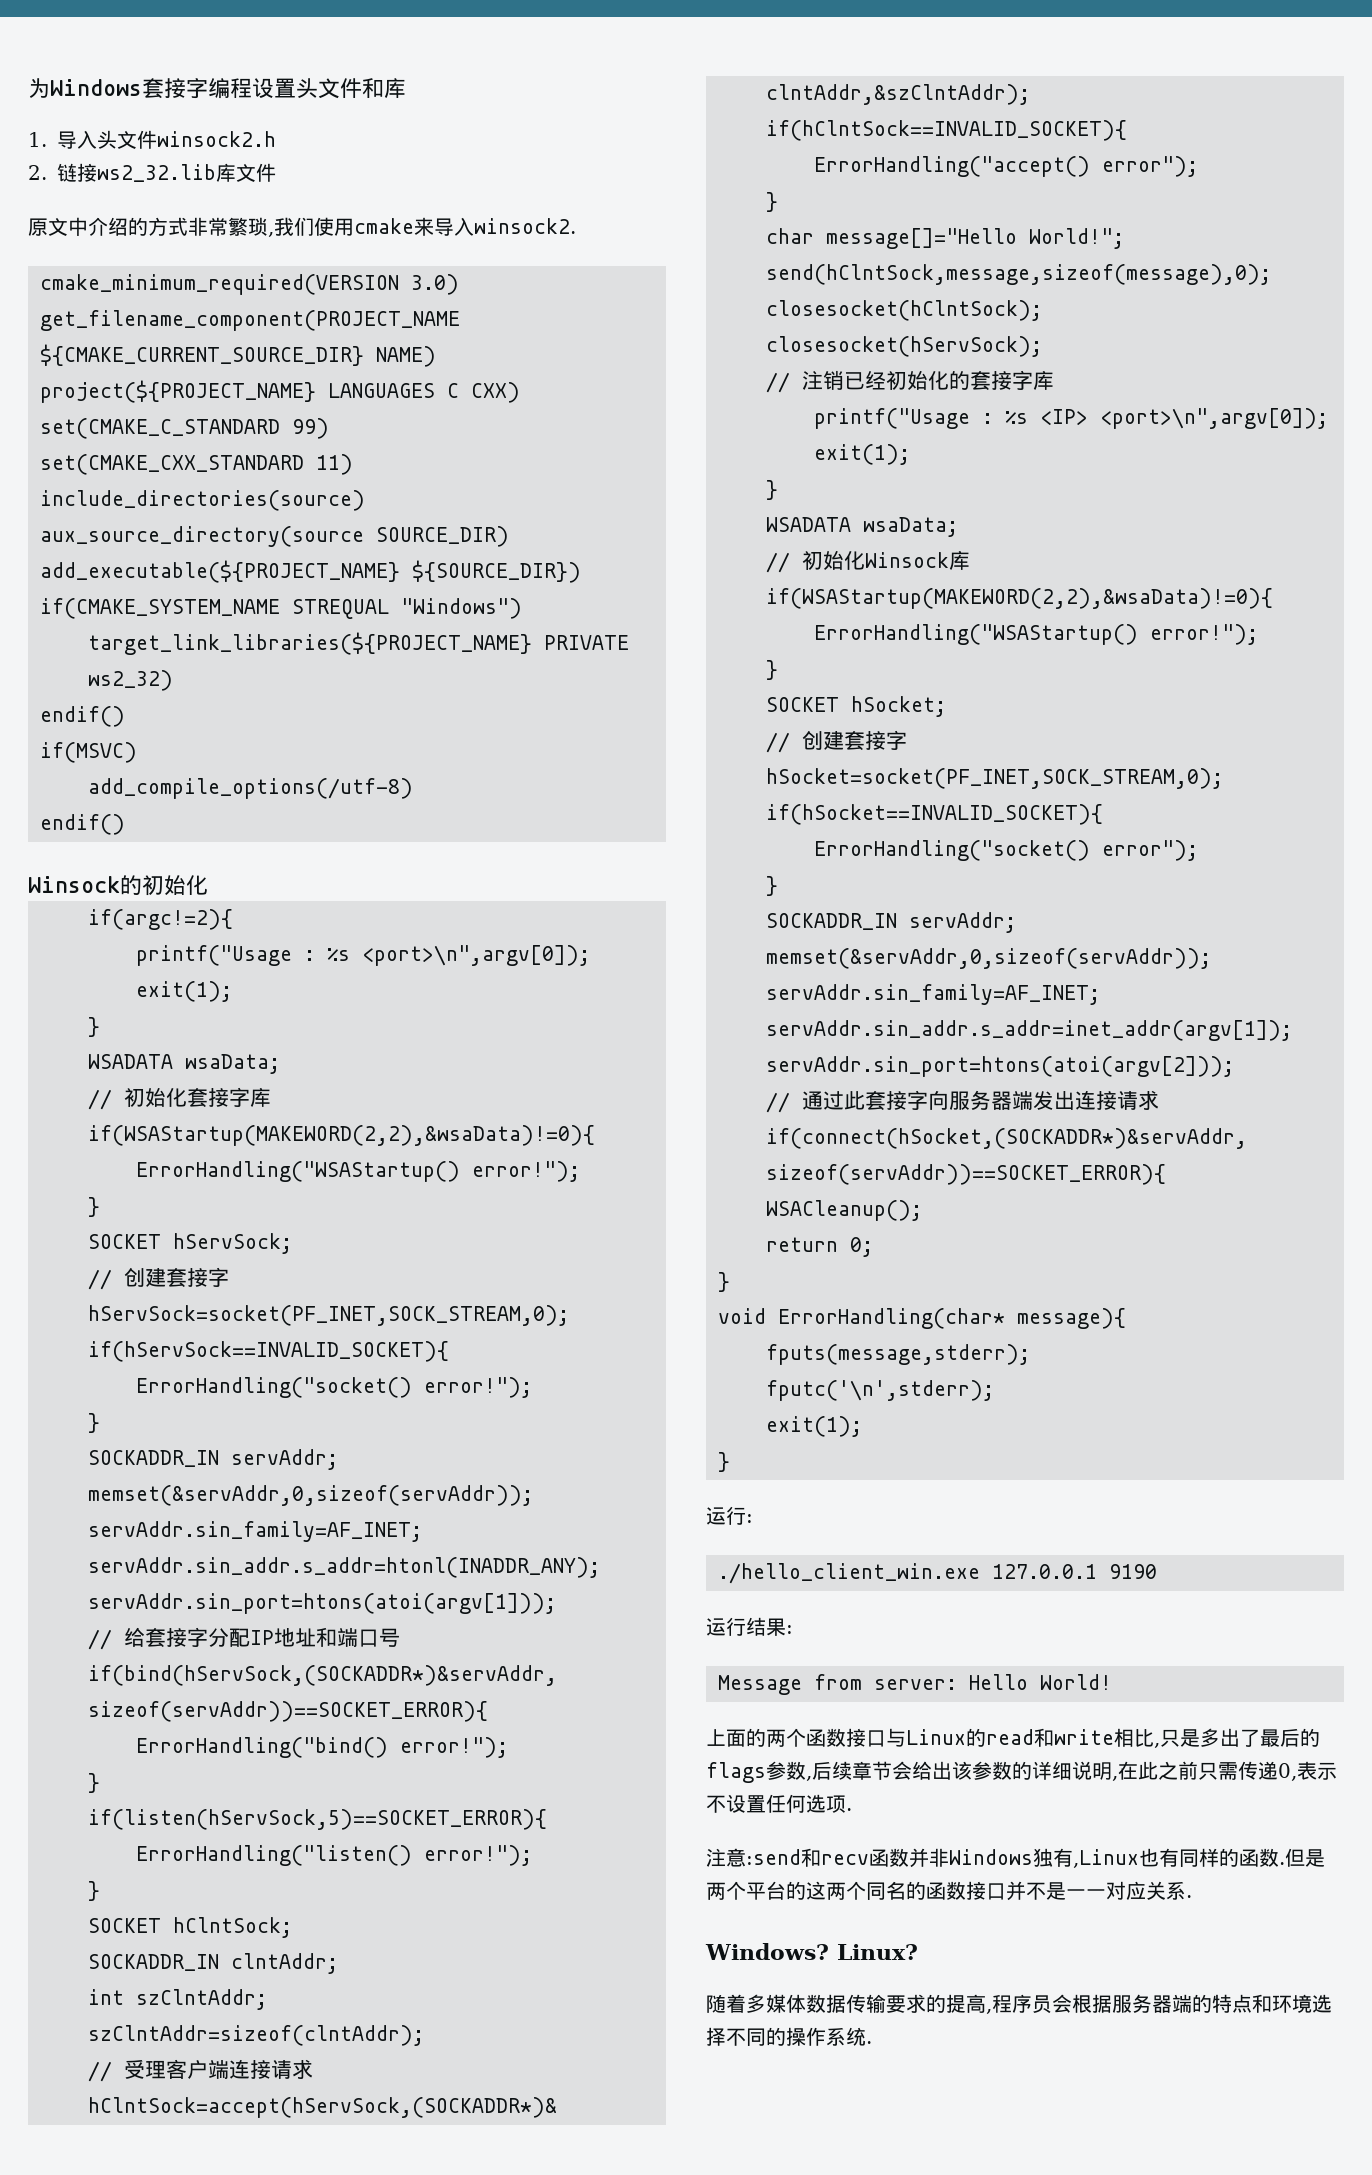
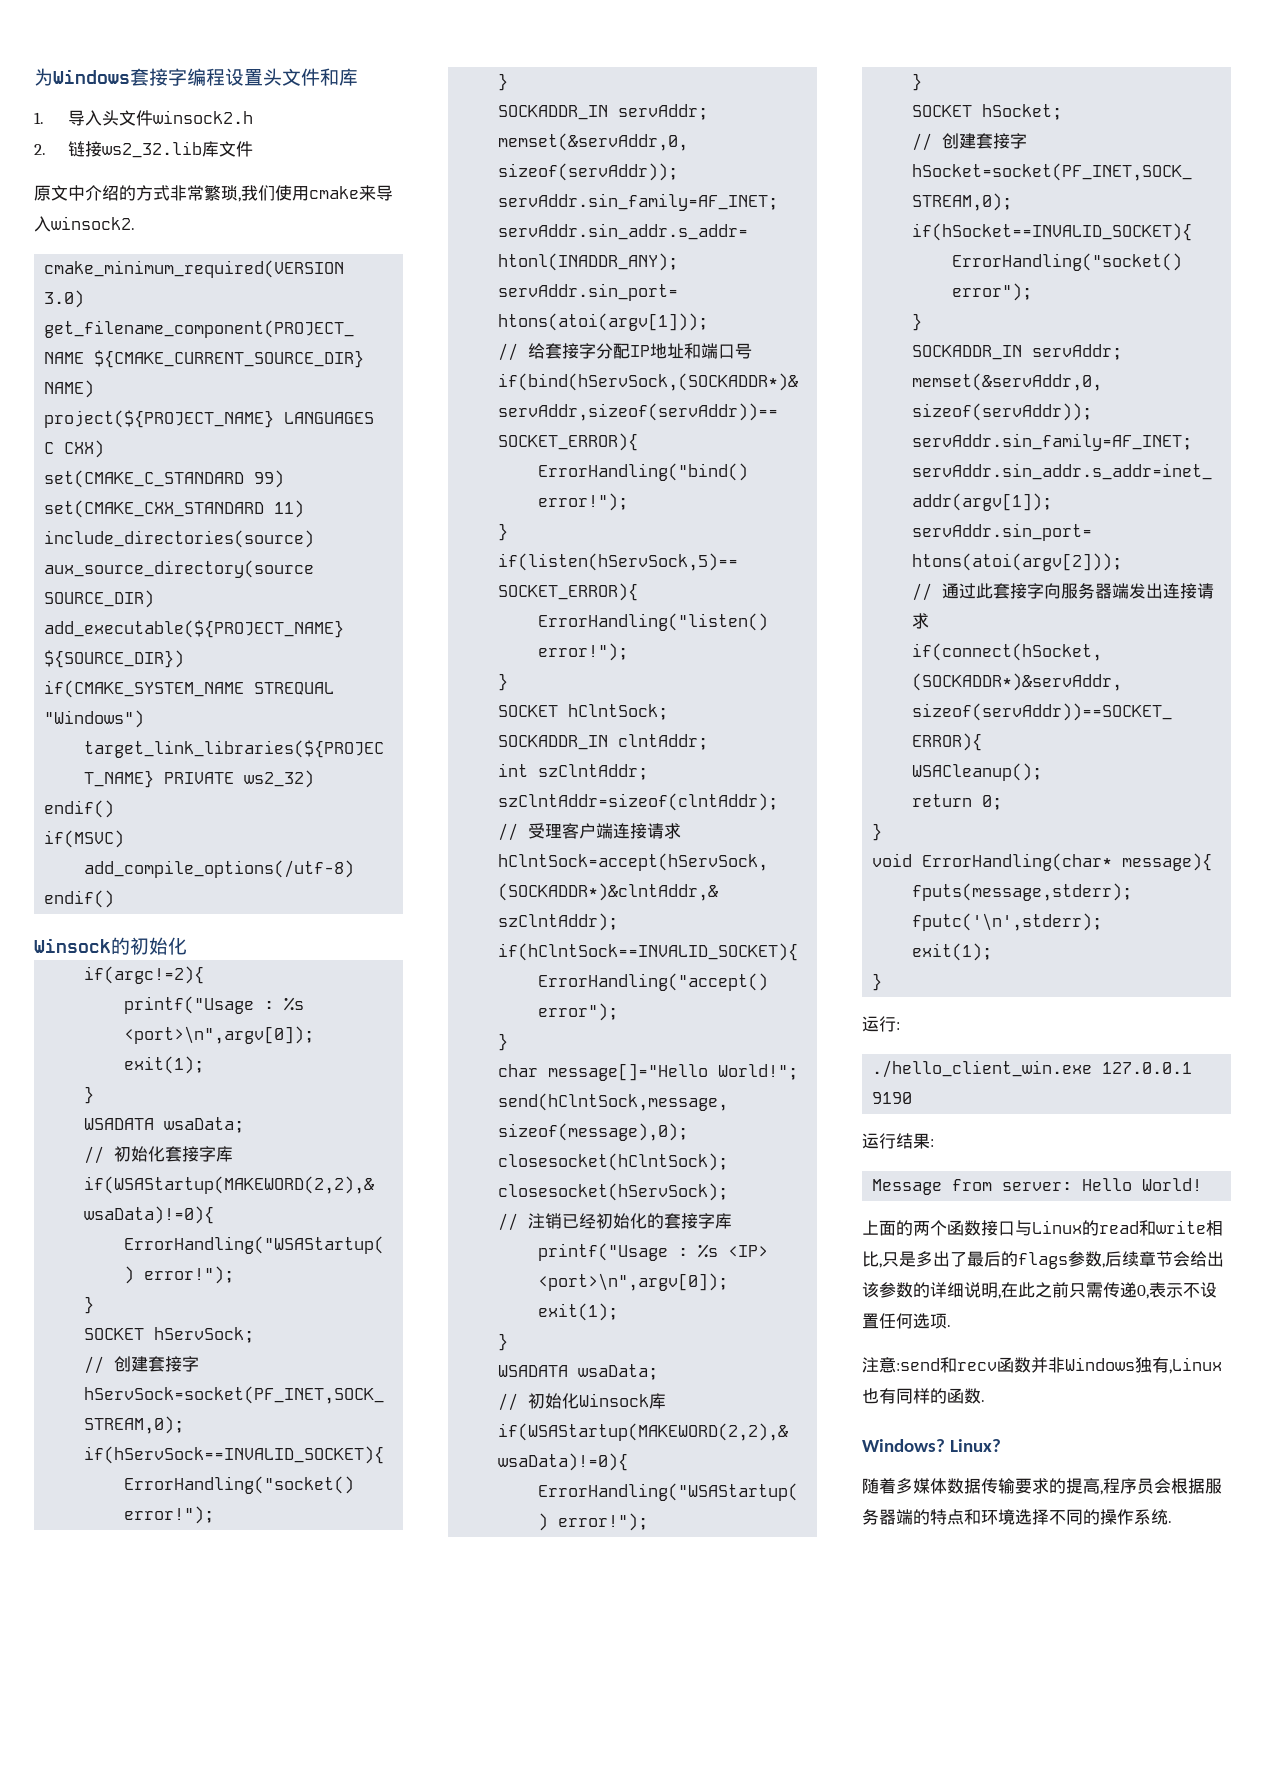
- 但是两个平台的这两个同名的函数接口并不是一一对应关系.

